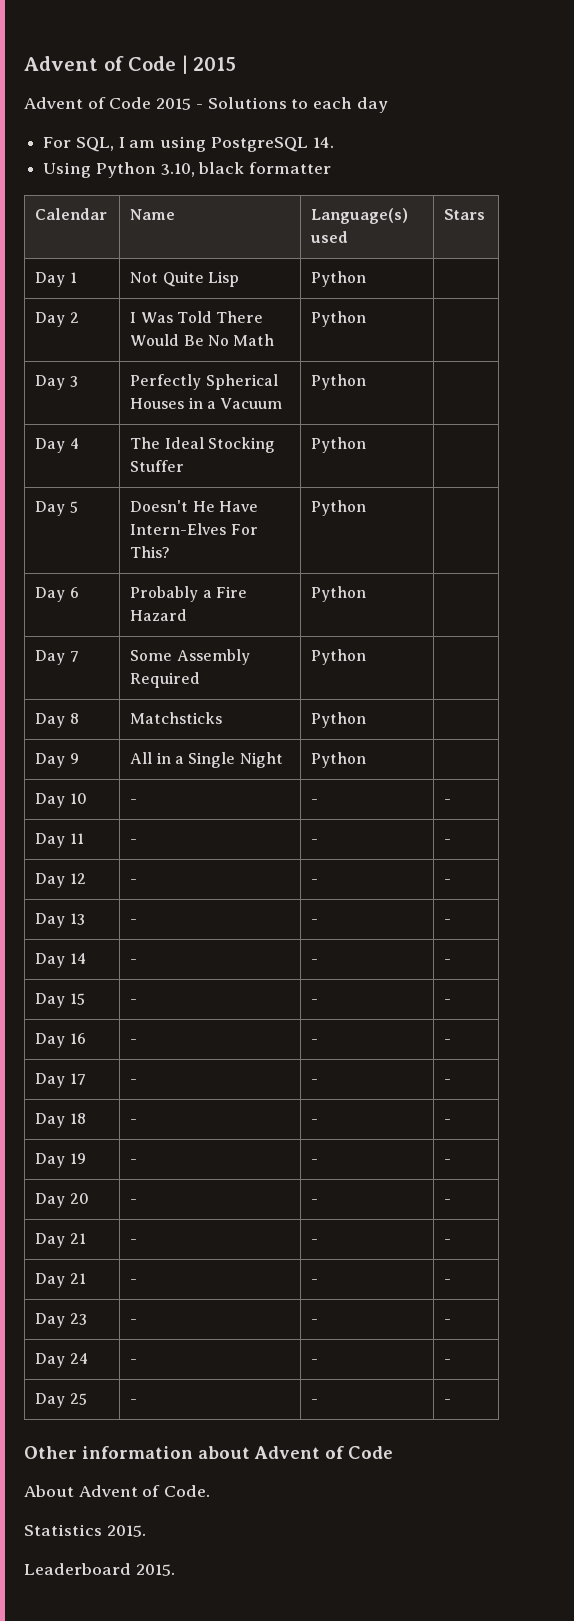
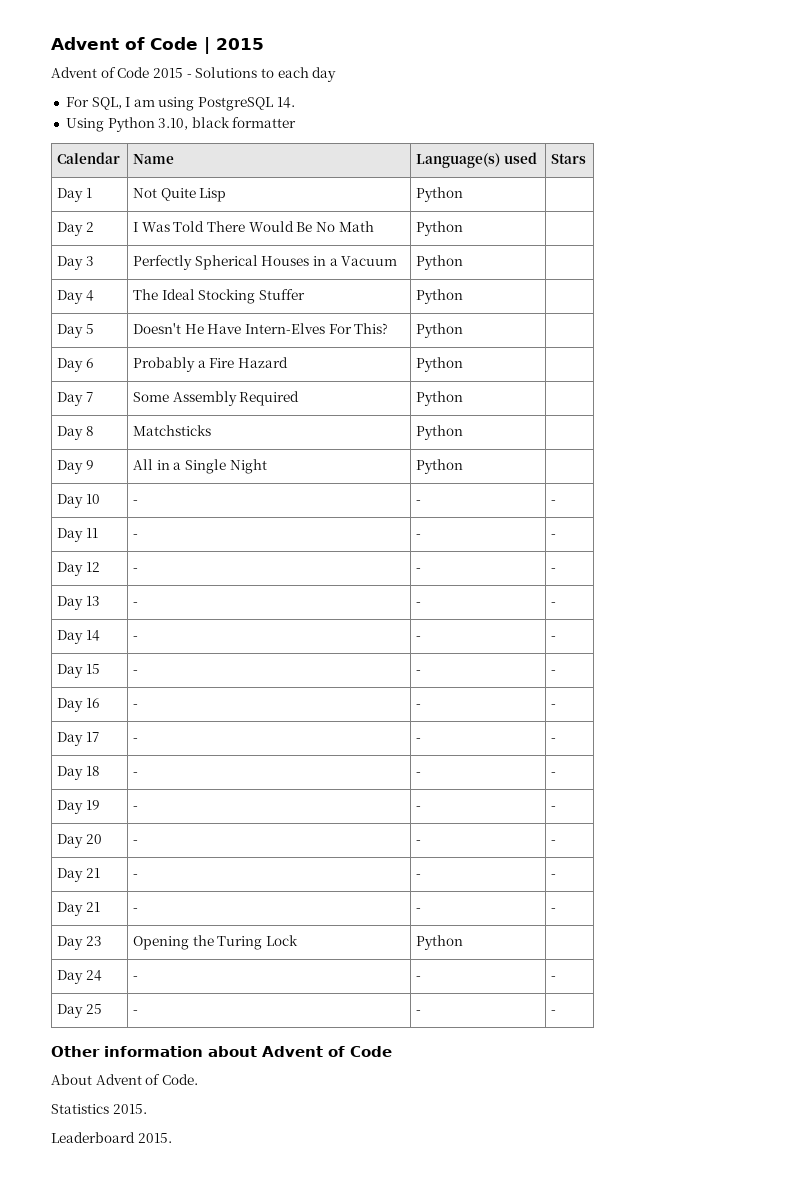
- Day 23 | - | - | -
+ Day 23 | Opening the Turing Lock | Python |

